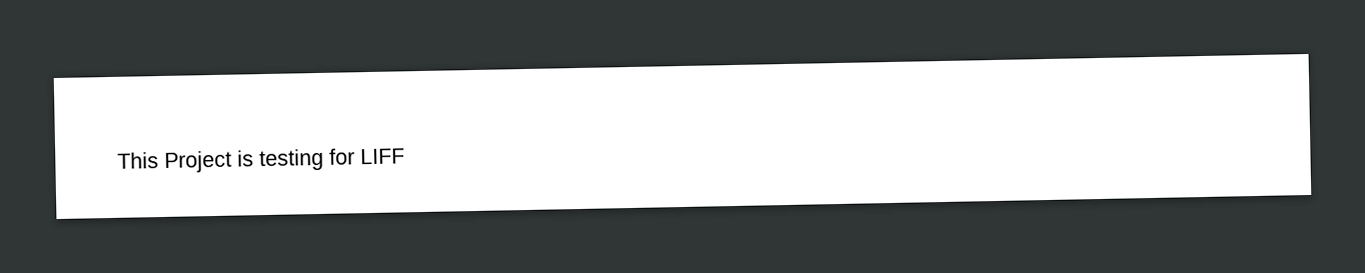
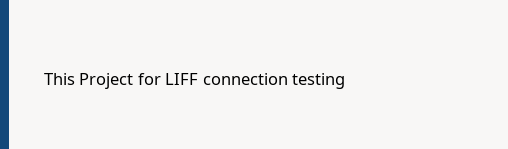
- This Project is testing for LIFF
+ This Project for LIFF connection testing

